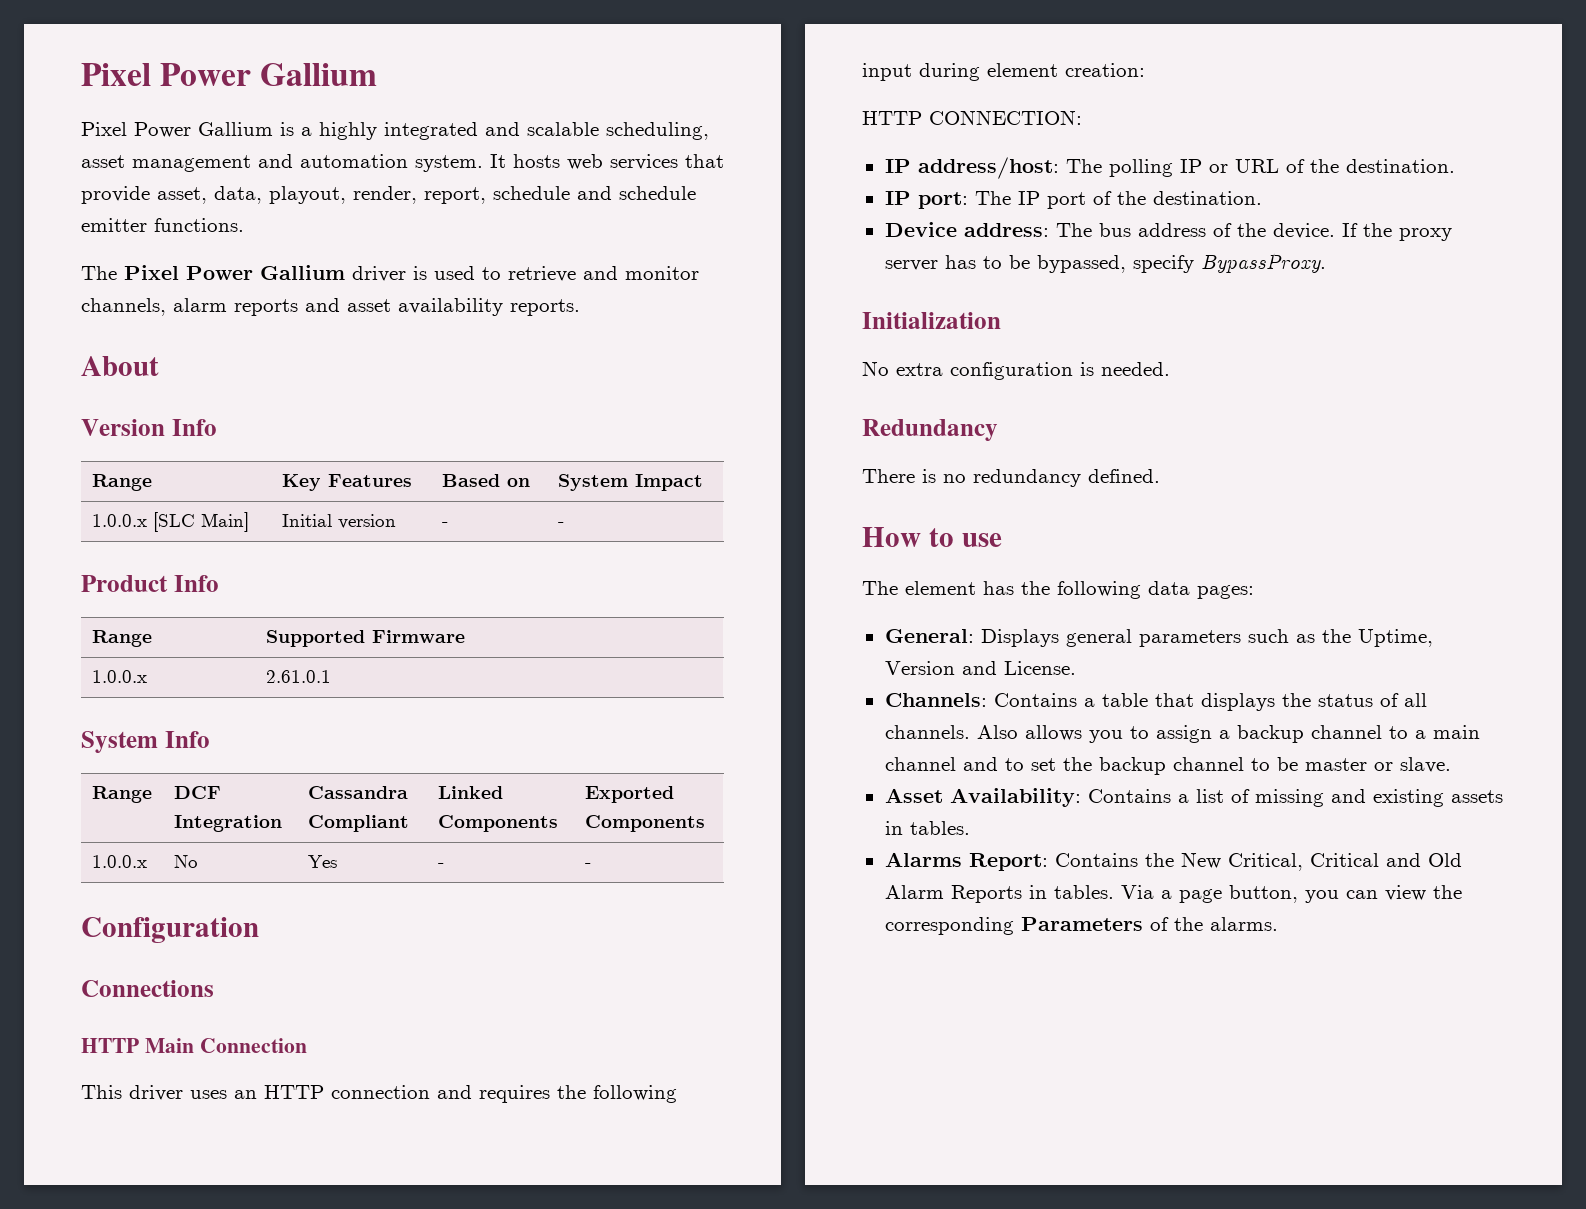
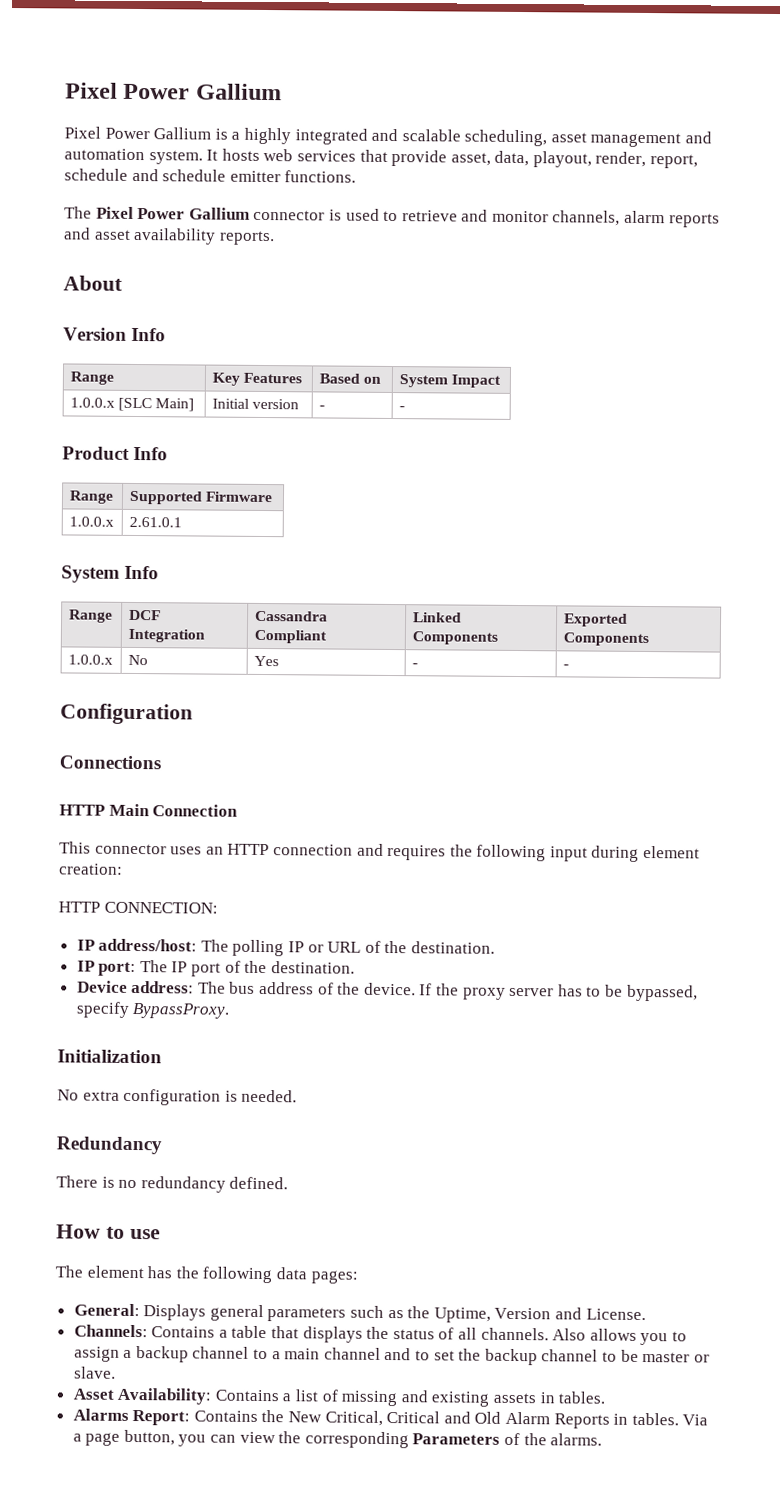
- The Pixel Power Gallium driver is used to retrieve and monitor channels, alarm reports and asset availability reports.
+ The Pixel Power Gallium connector is used to retrieve and monitor channels, alarm reports and asset availability reports.
- This driver uses an HTTP connection and requires the following input during element creation:
+ This connector uses an HTTP connection and requires the following input during element creation:

